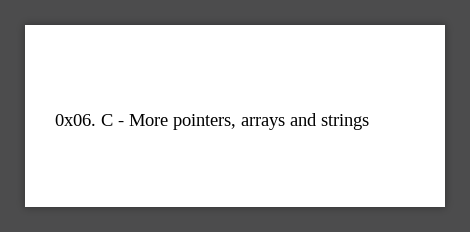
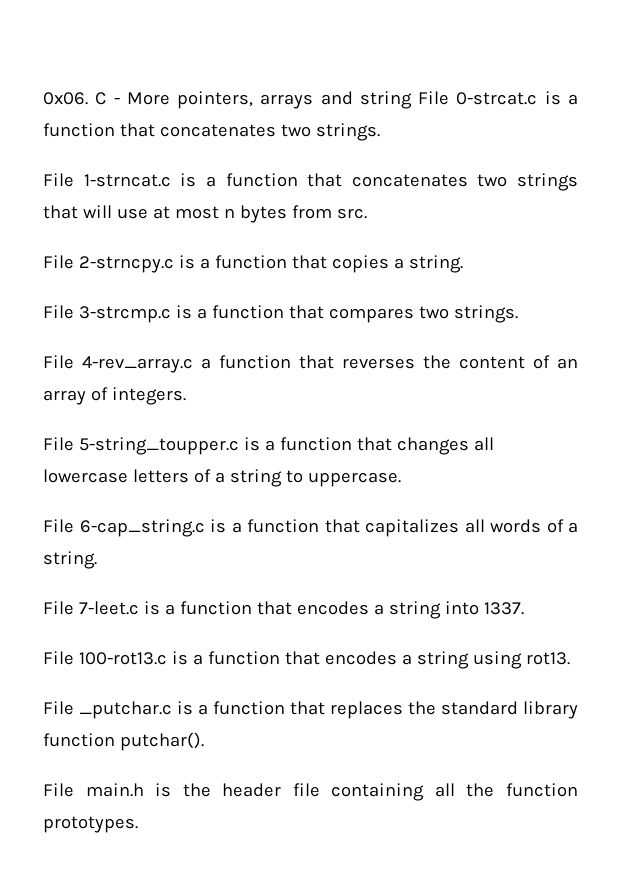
- C - More pointers, arrays and strings
+ C - More pointers, arrays and string File 0-strcat.c is a function that concatenates two strings.
+ File 1-strncat.c is a function that concatenates two strings that will use at most n bytes from src.
+ File 2-strncpy.c is a function that copies a string.
+ File 3-strcmp.c is a function that compares two strings.
+ File 4-rev_array.c a function that reverses the content of an array of integers.
+ File 5-string_toupper.c is a function that changes all lowercase letters of a string to uppercase.
+ File 6-cap_string.c is a function that capitalizes all words of a string.
+ File 7-leet.c is a function that encodes a string into 1337.
+ File 100-rot13.c is a function that encodes a string using rot13.
+ File _putchar.c is a function that replaces the standard library function putchar().
+ File main.h is the header file containing all the function prototypes.

